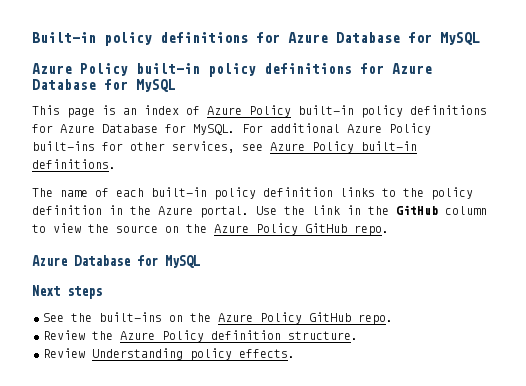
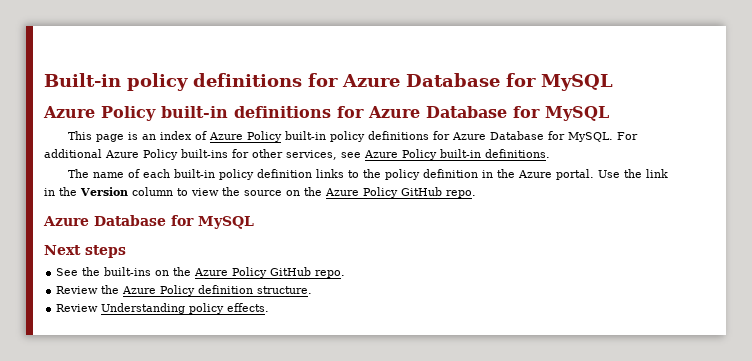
- Azure Policy built-in policy definitions for Azure Database for MySQL
+ Azure Policy built-in definitions for Azure Database for MySQL
- Use the link in the GitHub column to view the source on the Azure Policy GitHub repo.
+ Use the link in the Version column to view the source on the Azure Policy GitHub repo.

